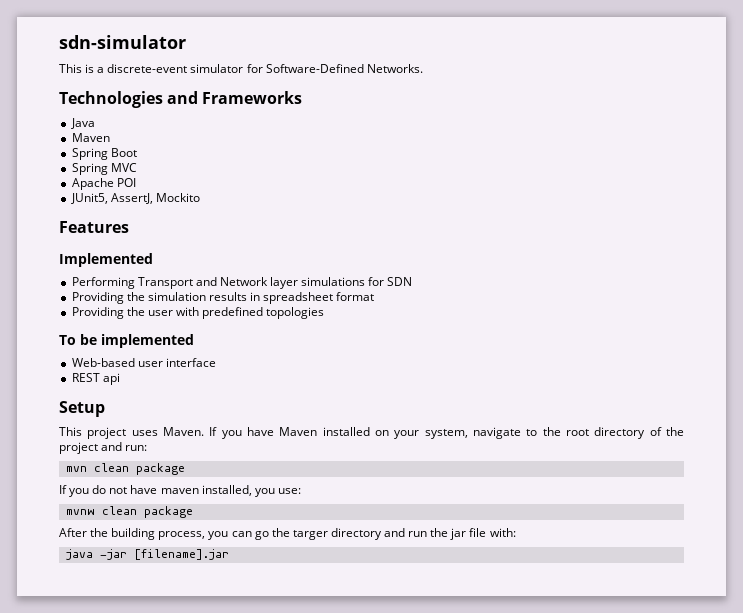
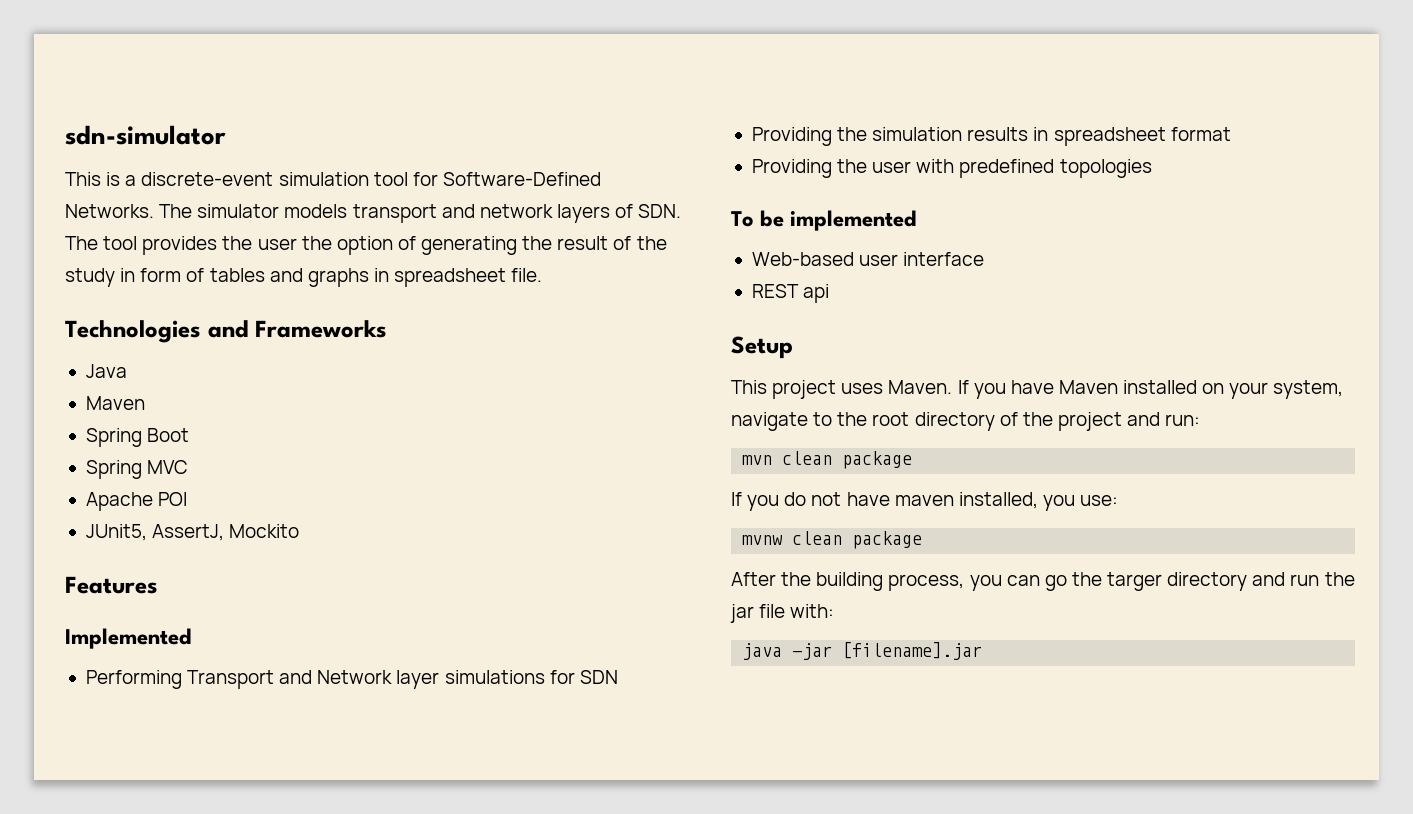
- This is a discrete-event simulator for Software-Defined Networks.
+ This is a discrete-event simulation tool for Software-Defined Networks. The simulator models transport and network layers of SDN. The tool provides the user the option of generating the result of the study in form of tables and graphs in spreadsheet file.

